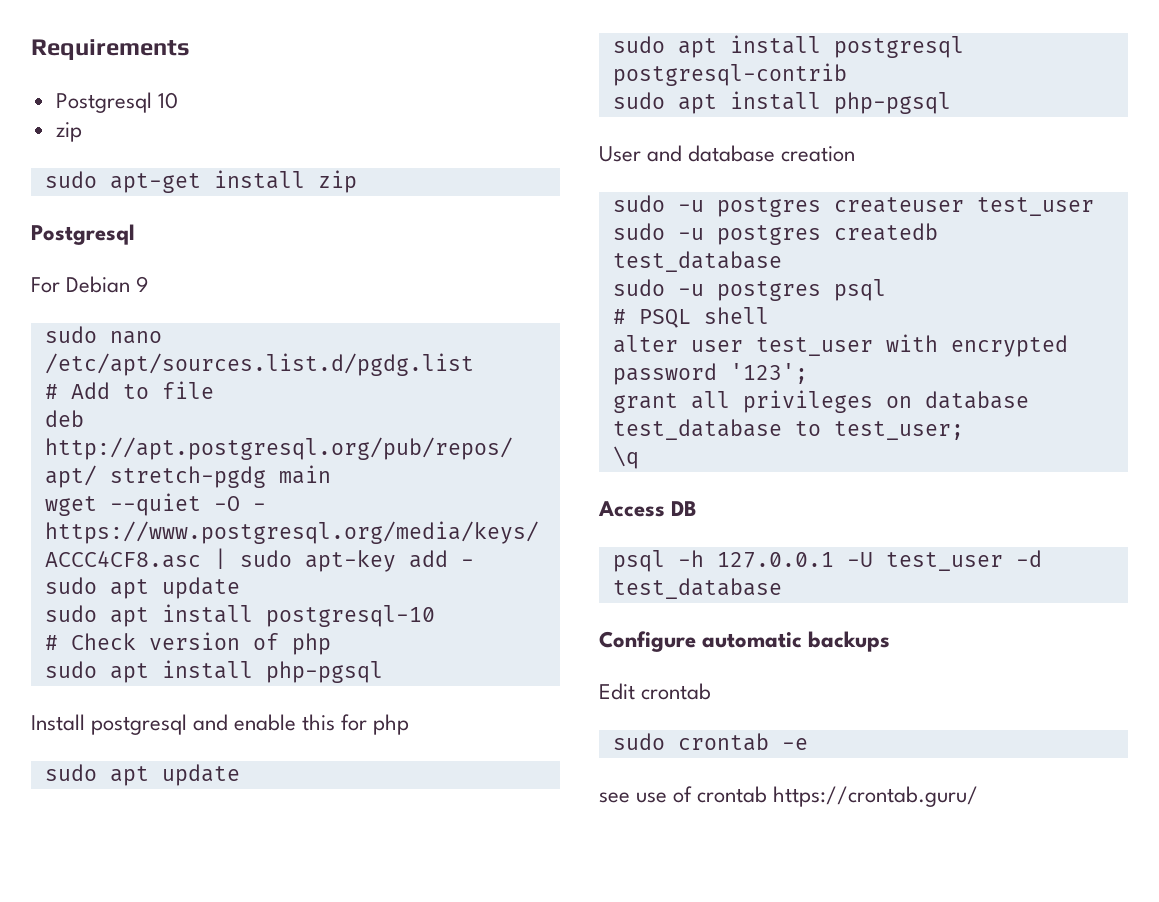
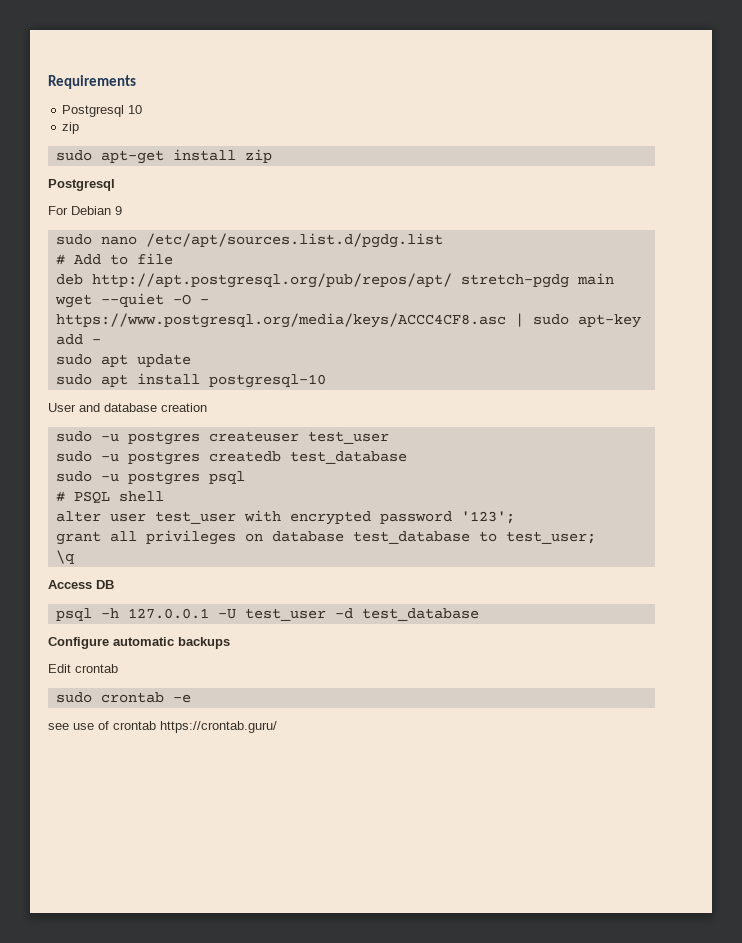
- # Check version of php
- sudo apt install php-pgsql
- Install postgresql and enable this for php
- sudo apt update
- sudo apt install postgresql postgresql-contrib
- sudo apt install php-pgsql

